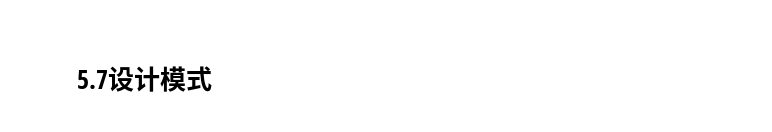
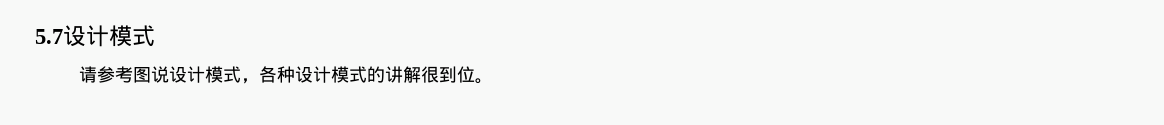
+ 请参考图说设计模式，各种设计模式的讲解很到位。

